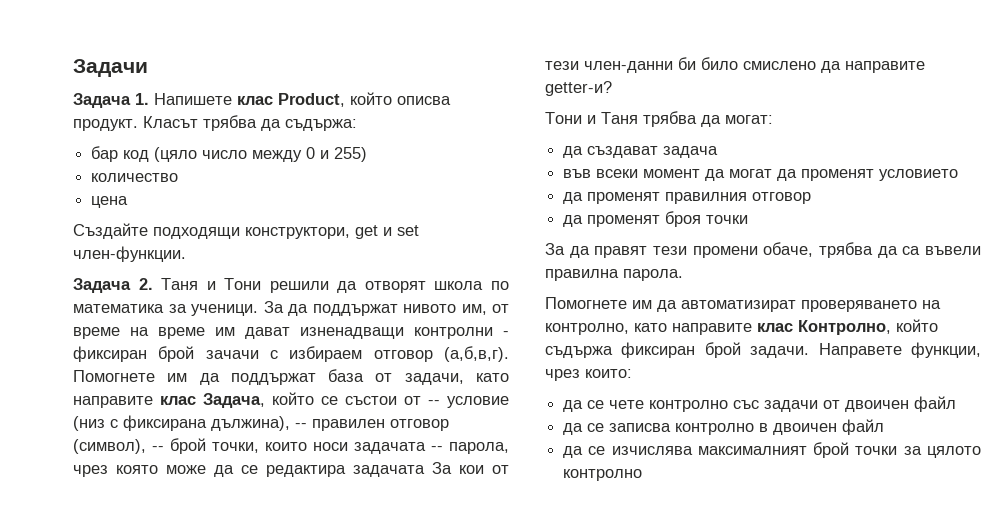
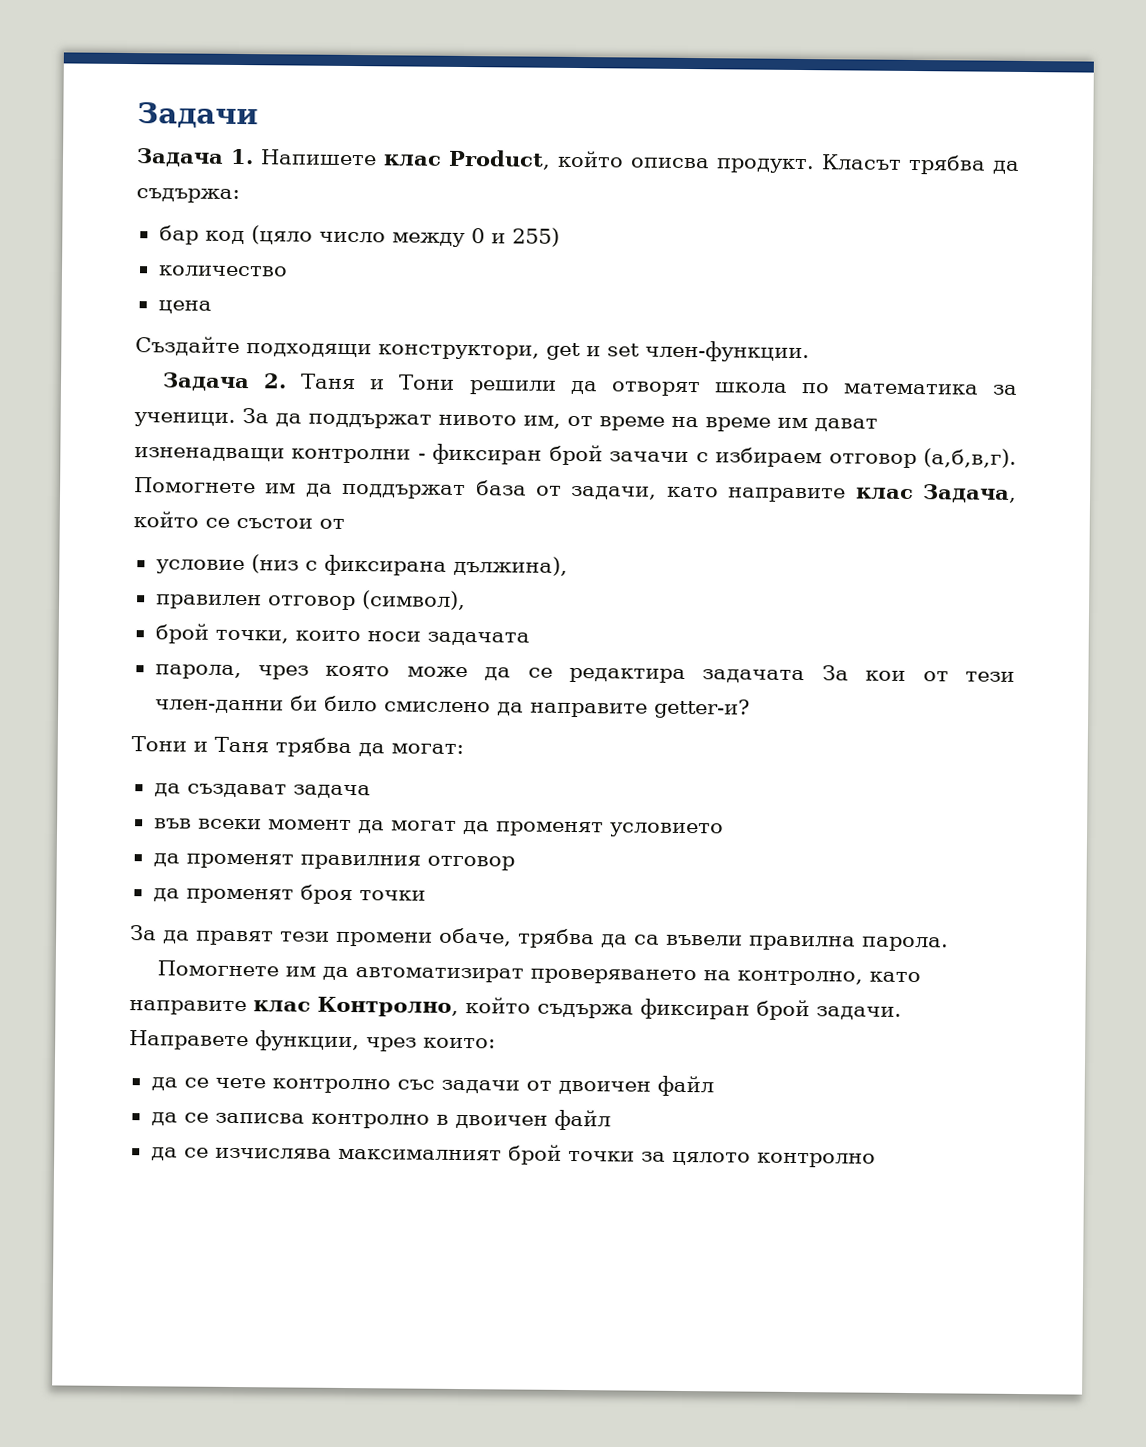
- Помогнете им да поддържат база от задачи, като направите клас Задача, който се състои от -- условие (низ с фиксирана дължина), -- правилен отговор (символ), -- брой точки, които носи задачата -- парола, чрез която може да се редактира задачата За кои от тези член-данни би било смислено да направите getter-и?
+ Помогнете им да поддържат база от задачи, като направите клас Задача, който се състои от
+ условие (низ с фиксирана дължина),
+ правилен отговор (символ),
+ брой точки, които носи задачата
+ парола, чрез която може да се редактира задачата За кои от тези член-данни би било смислено да направите getter-и?

